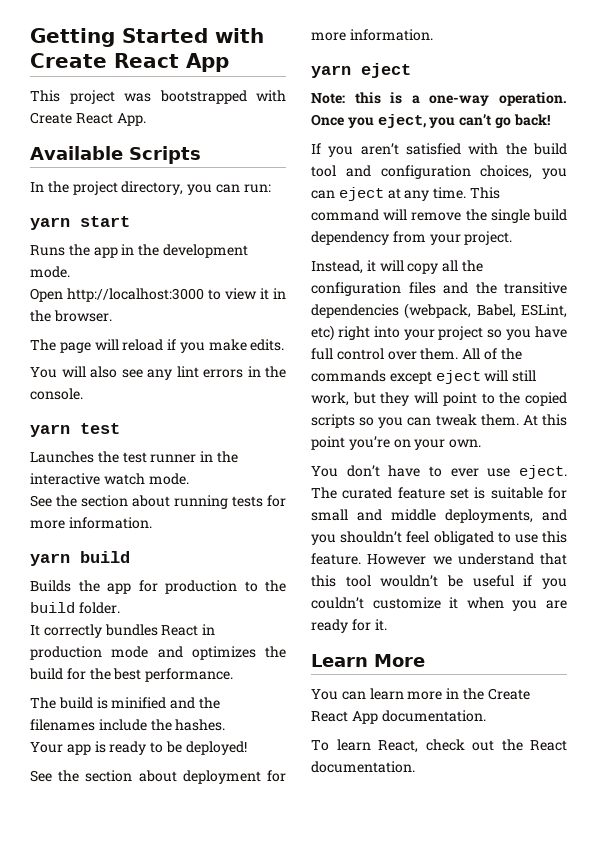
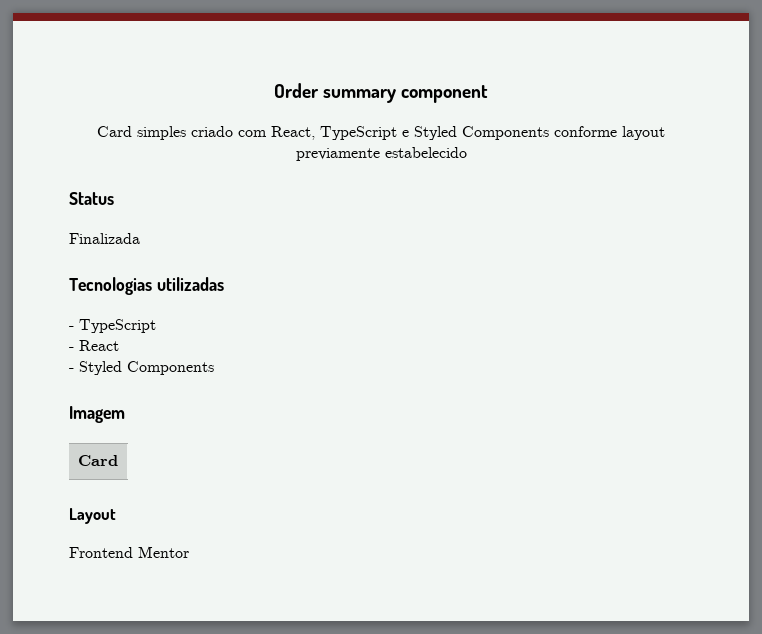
- Getting Started with Create React App
- This project was bootstrapped with Create React App.
- Available Scripts
- In the project directory, you can run:
- yarn start
- Runs the app in the development mode.
- Open http://localhost:3000 to view it in the browser.
- The page will reload if you make edits.
- You will also see any lint errors in the console.
- yarn test
- Launches the test runner in the interactive watch mode.
- See the section about running tests for more information.
- yarn build
- Builds the app for production to the build folder.
- It correctly bundles React in production mode and optimizes the build for the best performance.
- The build is minified and the filenames include the hashes.
- Your app is ready to be deployed!
- See the section about deployment for more information.
- yarn eject
- Note: this is a one-way operation. Once you eject, you can’t go back!
- If you aren’t satisfied with the build tool and configuration choices, you can eject at any time. This command will remove the single build dependency from your project.
- Instead, it will copy all the configuration files and the transitive dependencies (webpack, Babel, ESLint, etc) right into your project so you have full control over them. All of the commands except eject will still work, but they will point to the copied scripts so you can tweak them. At this point you’re on your own.
- You don’t have to ever use eject. The curated feature set is suitable for small and middle deployments, and you shouldn’t feel obligated to use this feature. However we understand that this tool wouldn’t be useful if you couldn’t customize it when you are ready for it.
- Learn More
- You can learn more in the Create React App documentation.
- To learn React, check out the React documentation.
+ Order summary component
+ Card simples criado com React, TypeScript e Styled Components conforme layout previamente estabelecido
+ Status
+ Finalizada
+ Tecnologias utilizadas
+ - TypeScript
+ - React
+ - Styled Components
+ Imagem
+ Card
+ Layout
+ Frontend Mentor

